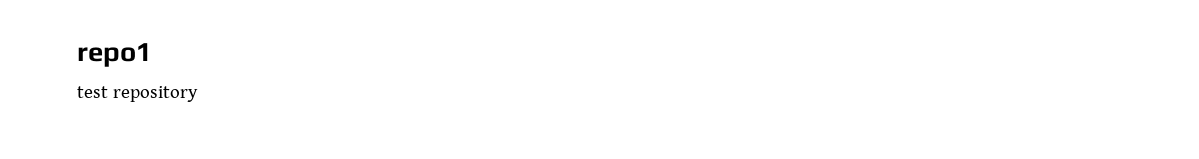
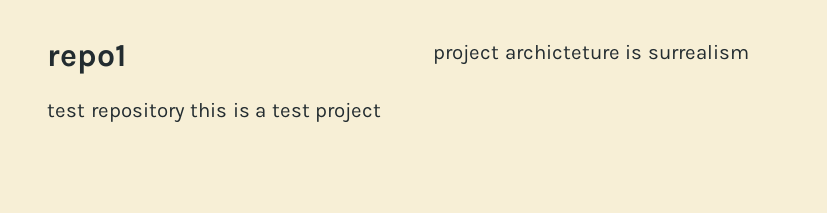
- test repository
+ test repository this is a test project project archicteture is surrealism

